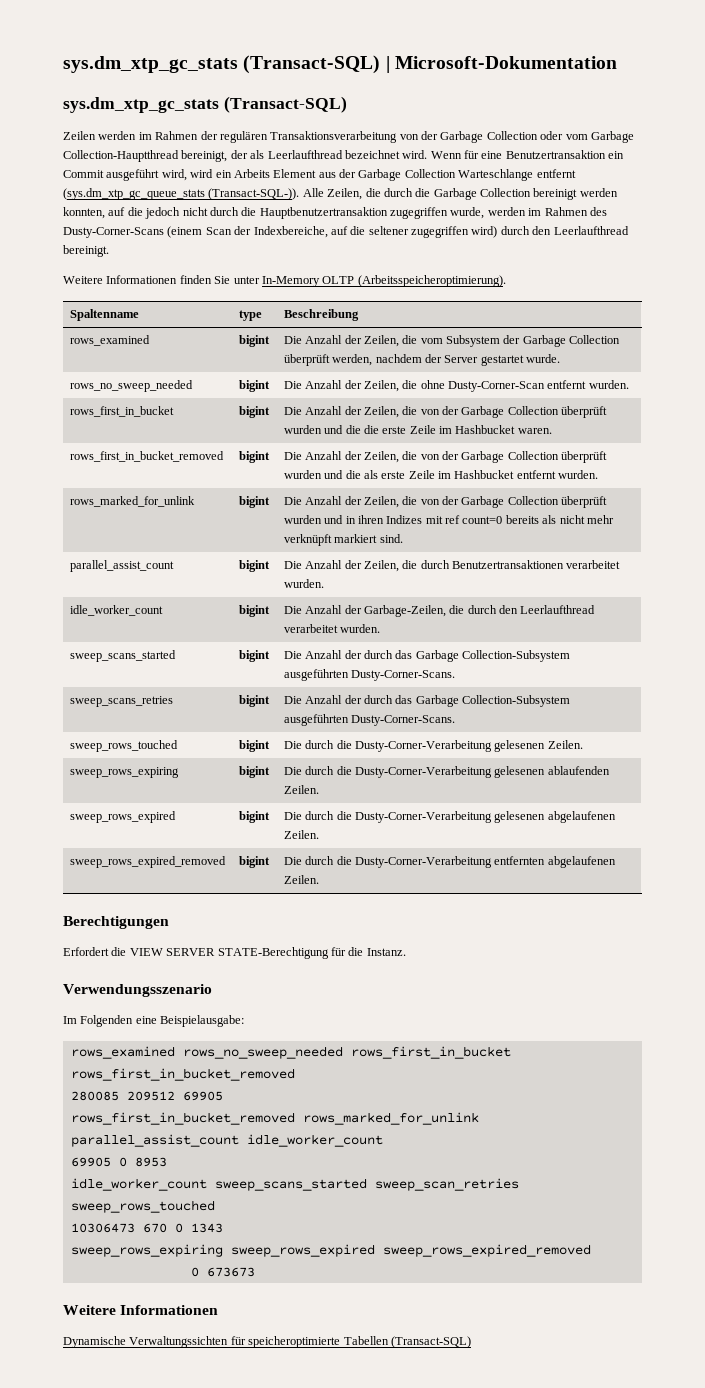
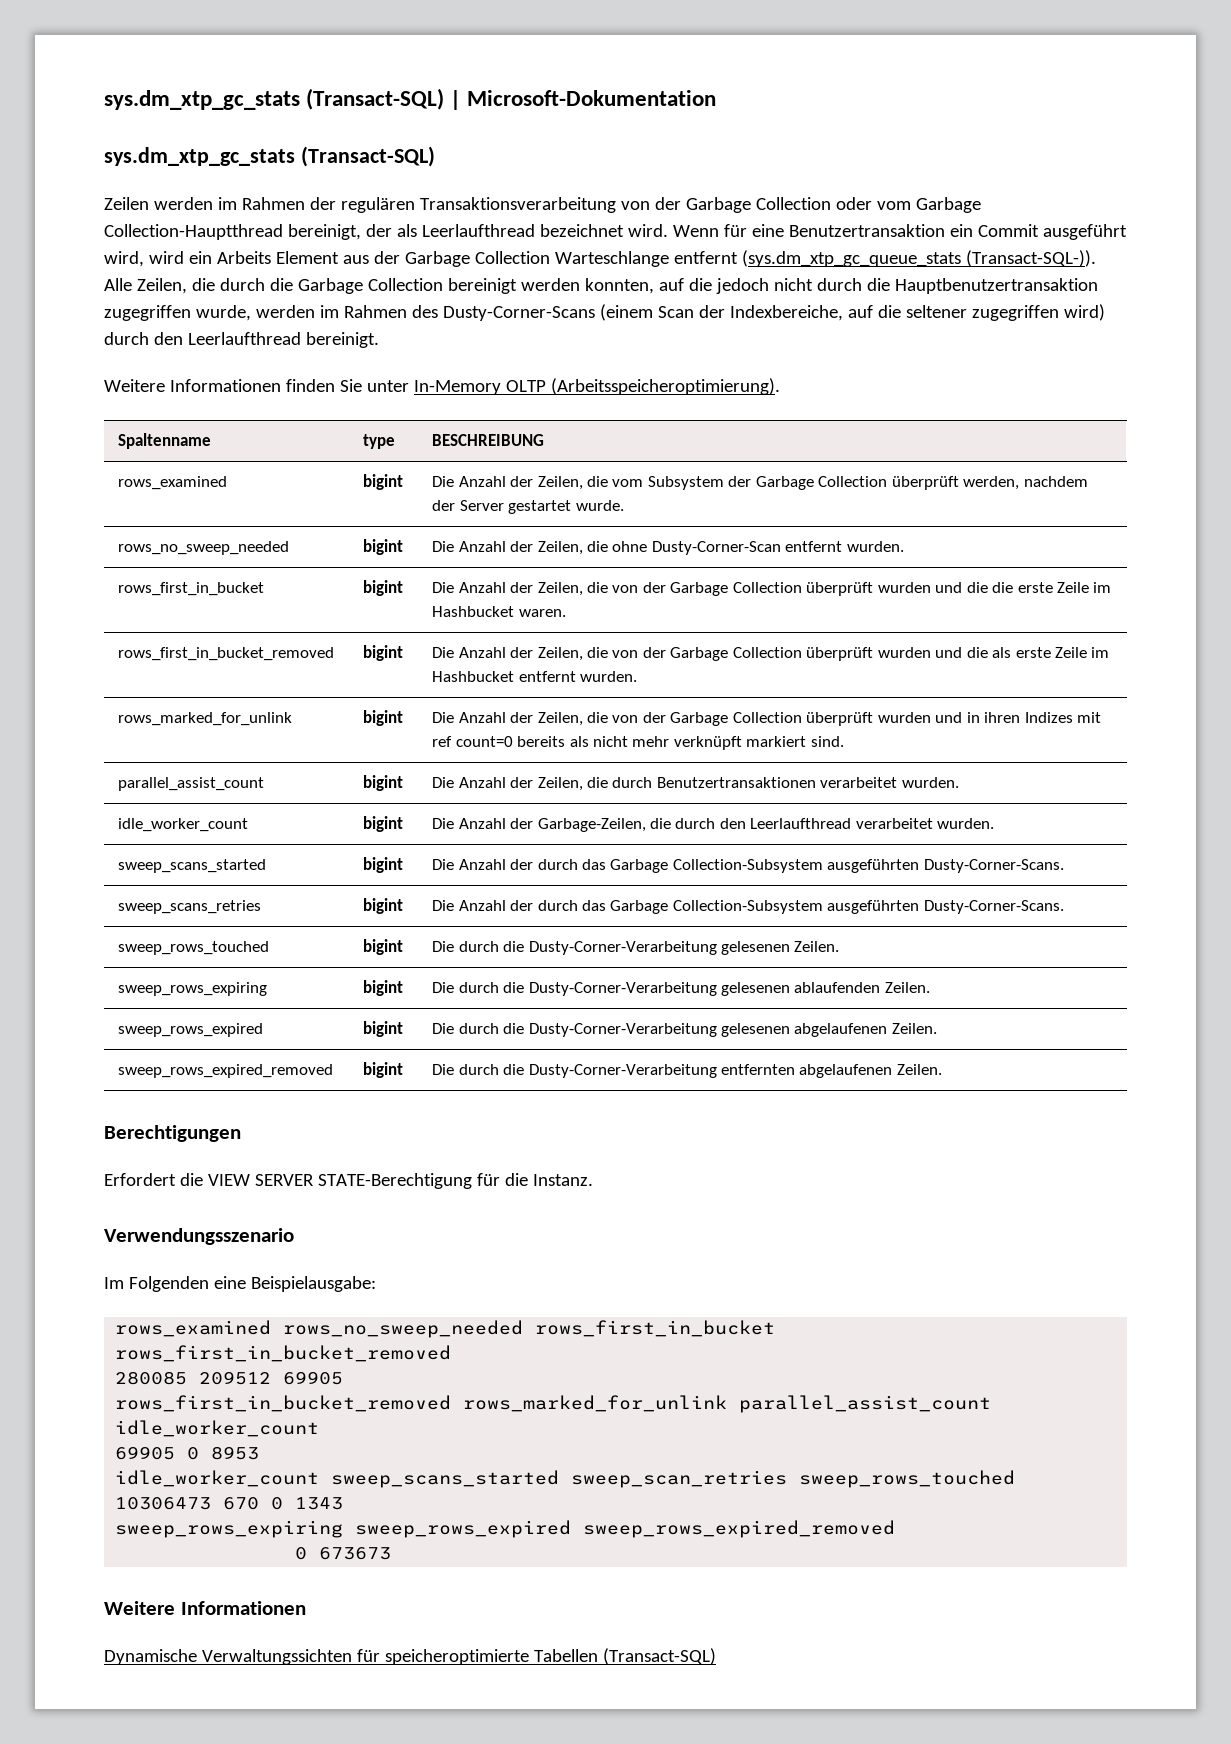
- Spaltenname | type | Beschreibung
+ Spaltenname | type | BESCHREIBUNG

